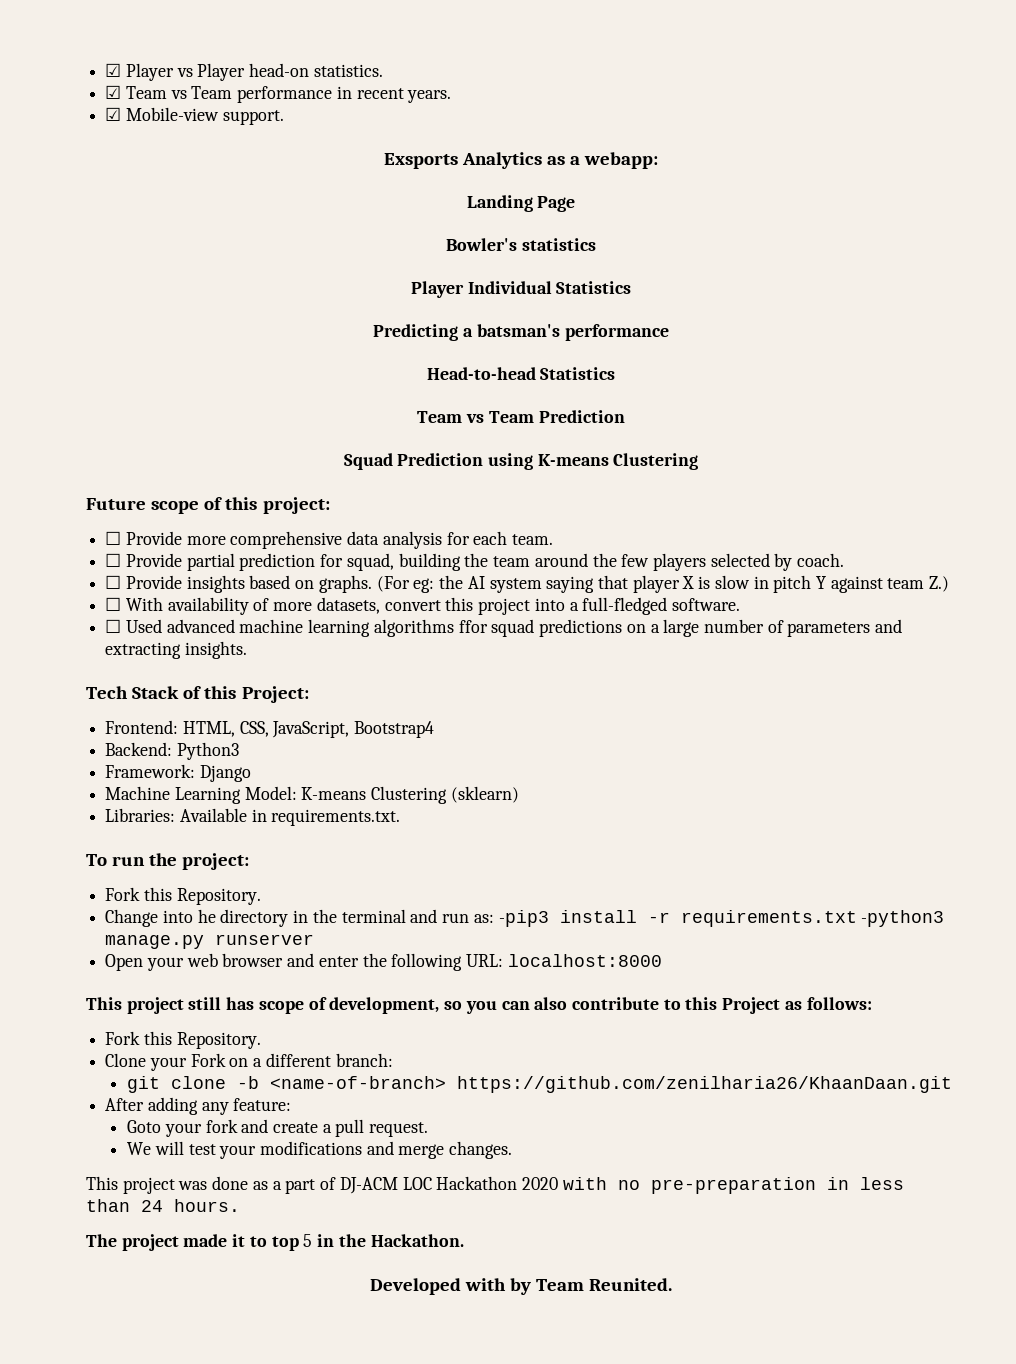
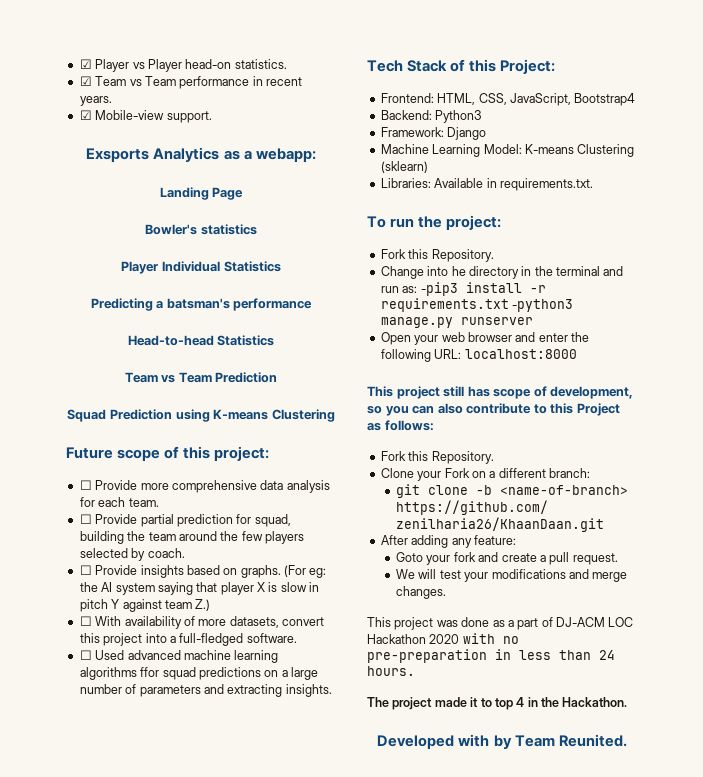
- The project made it to top 5 in the Hackathon.
+ The project made it to top 4 in the Hackathon.

